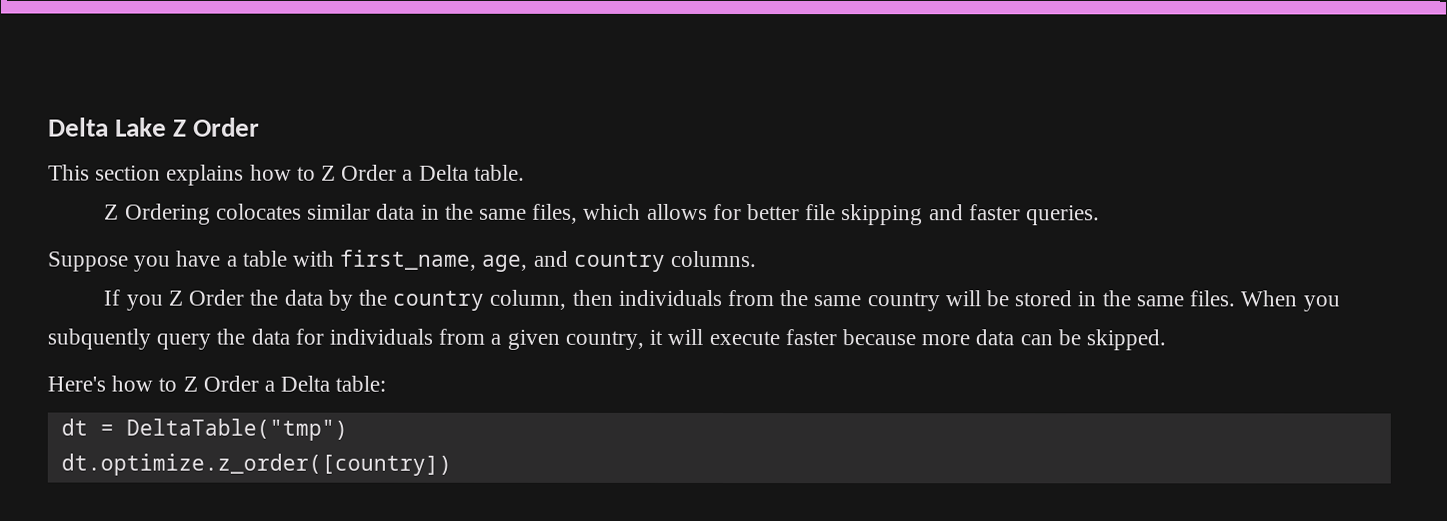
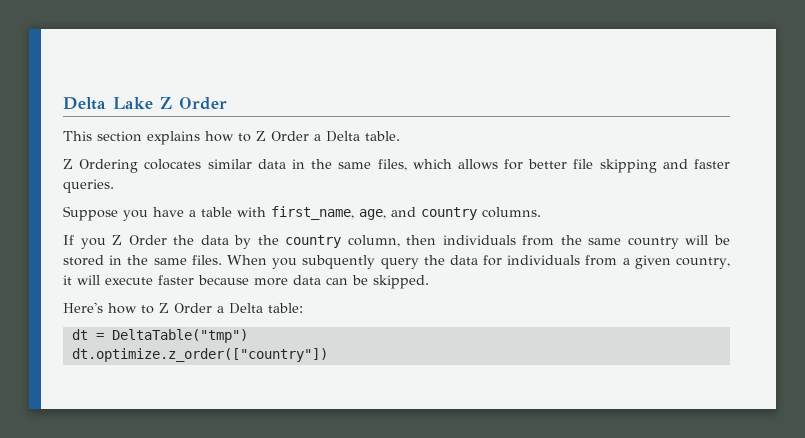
- dt.optimize.z_order([country])
+ dt.optimize.z_order(["country"])

